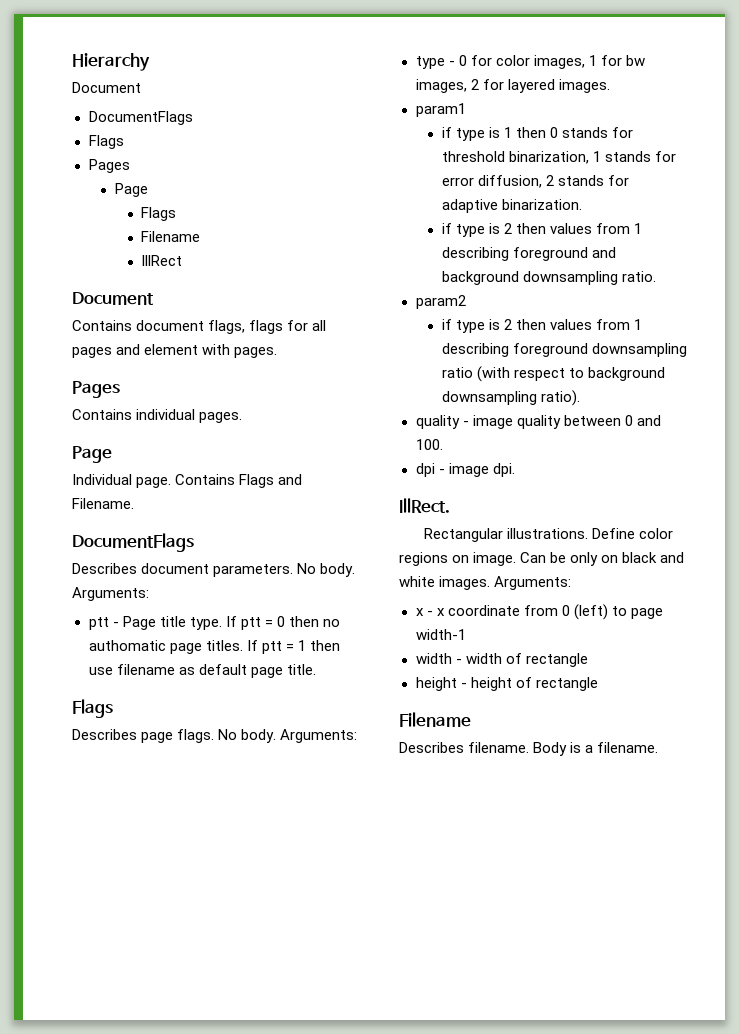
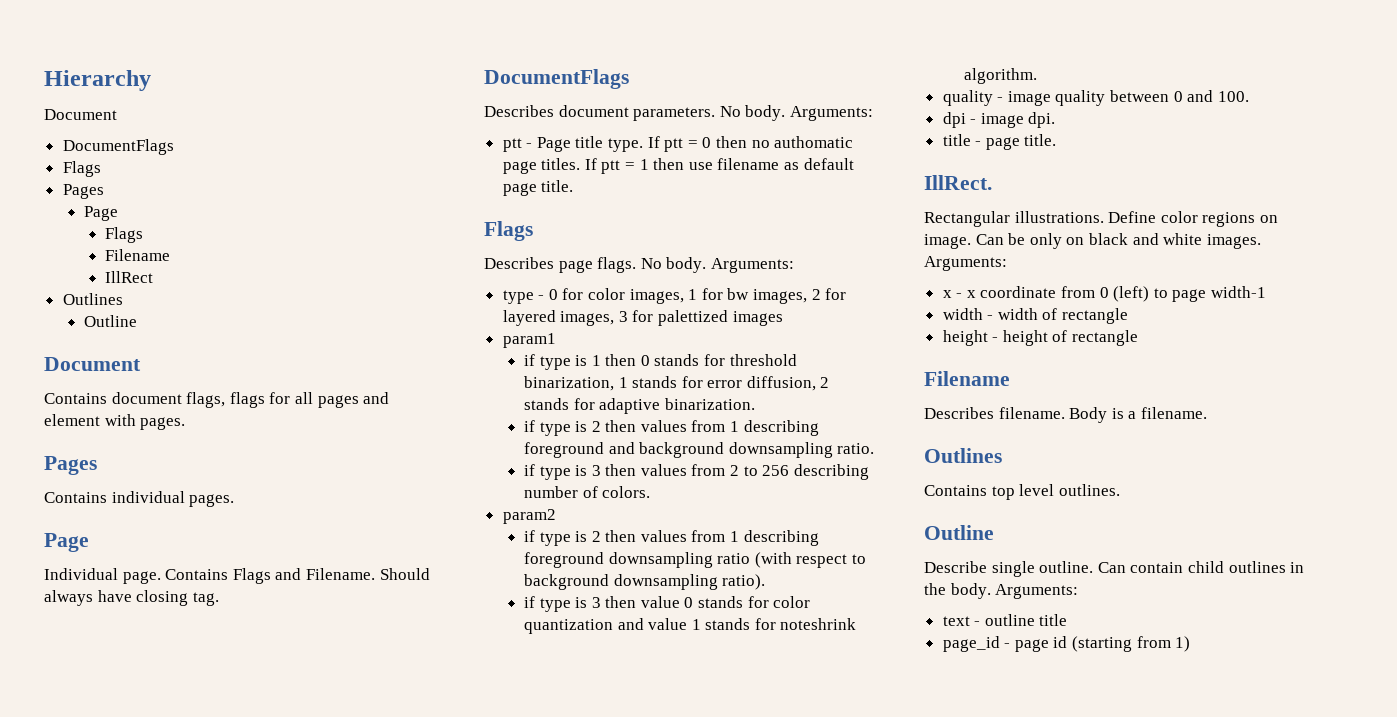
  IllRect
+ Outlines
+ Outline
+ Should always have closing tag.
- type - 0 for color images, 1 for bw images, 2 for layered images.
+ type - 0 for color images, 1 for bw images, 2 for layered images, 3 for palettized images
+ if type is 3 then values from 2 to 256 describing number of colors.
+ if type is 3 then value 0 stands for color quantization and value 1 stands for noteshrink algorithm.
+ title - page title.
  Body is a filename.
+ Outlines
+ Contains top level outlines.
+ Outline
+ Describe single outline. Can contain child outlines in the body. Arguments:
+ text - outline title
+ page_id - page id (starting from 1)

